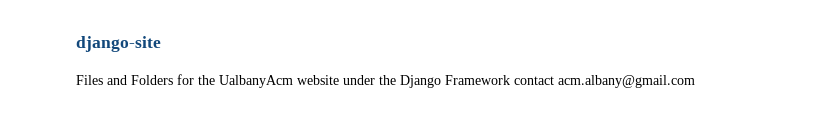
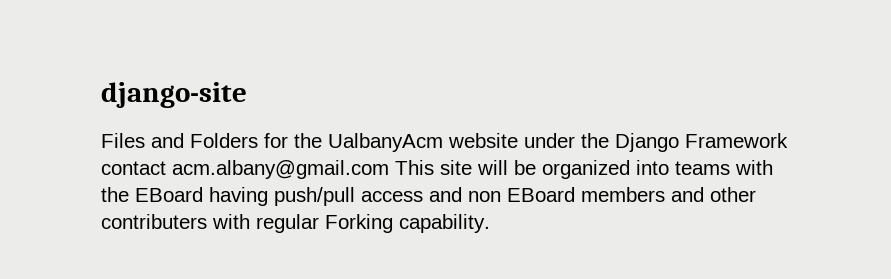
- Files and Folders for the UalbanyAcm website under the Django Framework contact acm.albany@gmail.com
+ Files and Folders for the UalbanyAcm website under the Django Framework contact acm.albany@gmail.com This site will be organized into teams with the EBoard having push/pull access and non EBoard members and other contributers with regular Forking capability.

